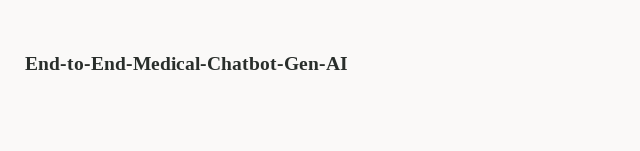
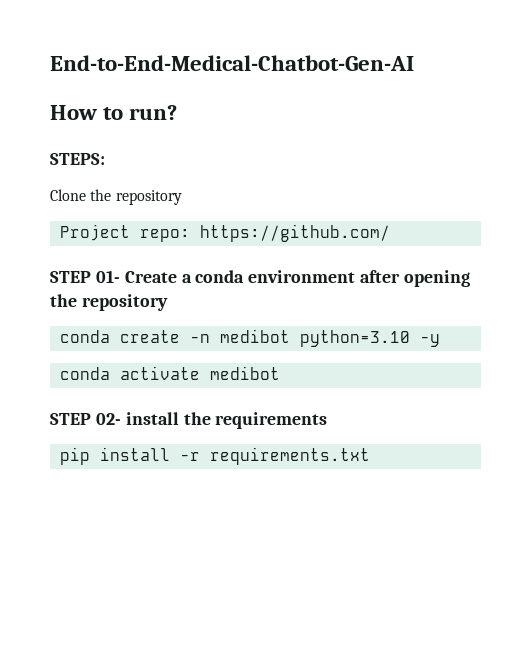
+ How to run?
+ STEPS:
+ Clone the repository
+ Project repo: https://github.com/
+ STEP 01- Create a conda environment after opening the repository
+ conda create -n medibot python=3.10 -y
+ conda activate medibot
+ STEP 02- install the requirements
+ pip install -r requirements.txt

